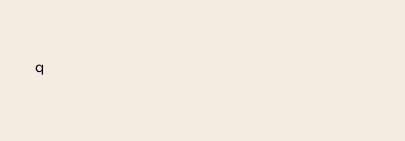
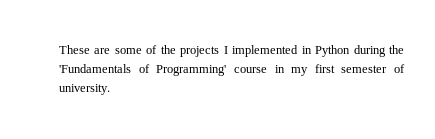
- q
+ These are some of the projects I implemented in Python during the 'Fundamentals of Programming' course in my first semester of university.

